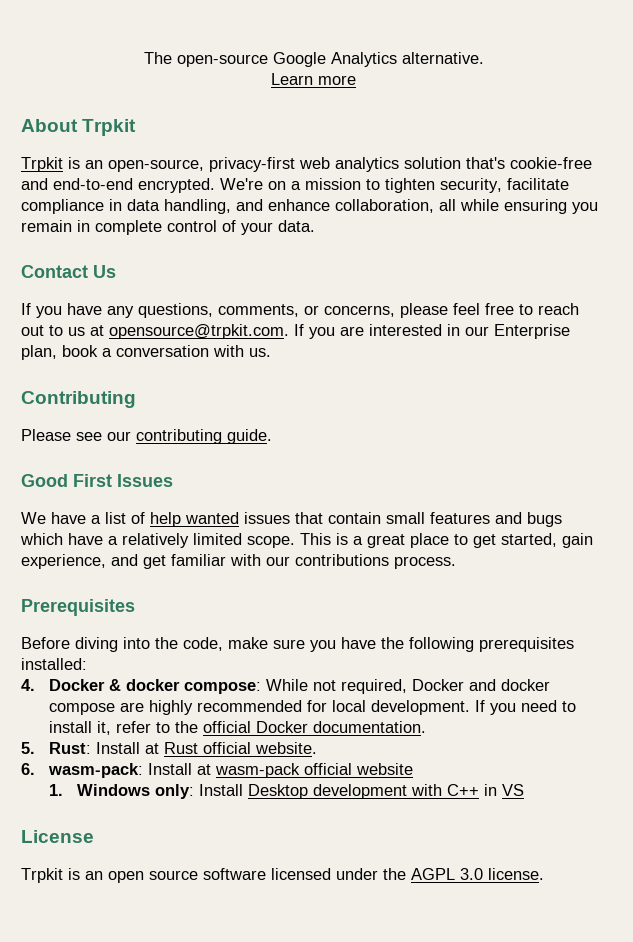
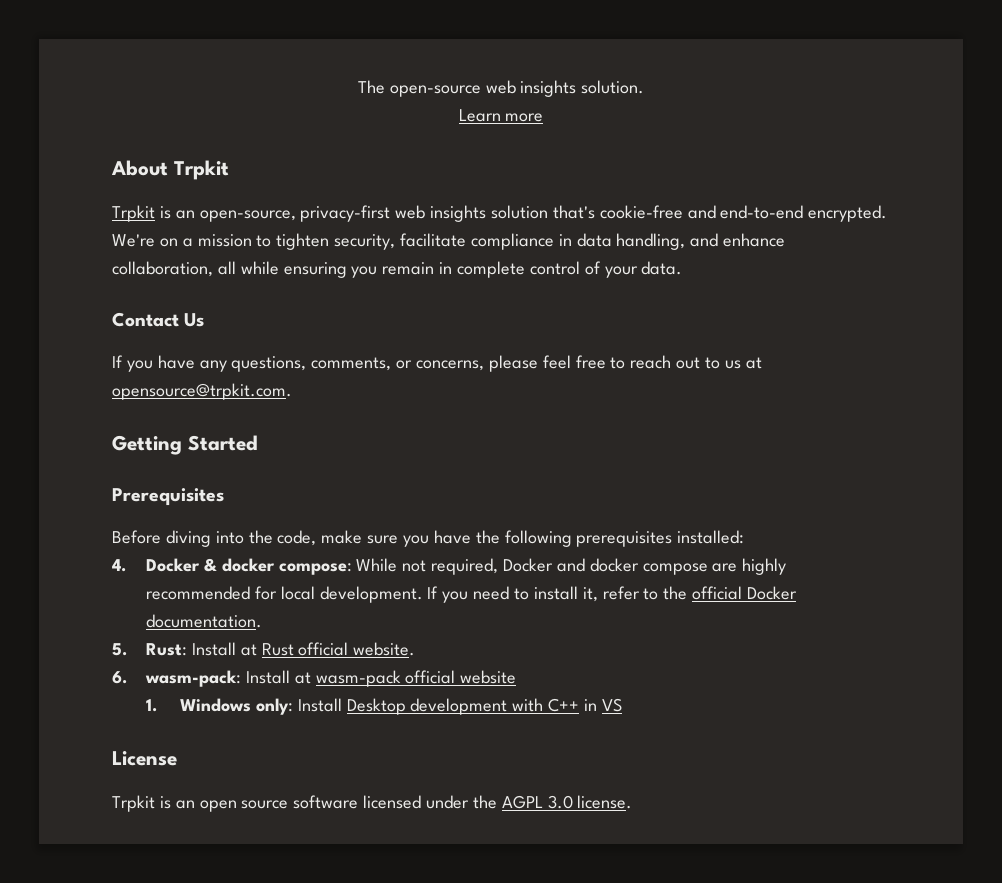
- The open-source Google Analytics alternative.
+ The open-source web insights solution.
- Trpkit is an open-source, privacy-first web analytics solution that's cookie-free and end-to-end encrypted.
+ Trpkit is an open-source, privacy-first web insights solution that's cookie-free and end-to-end encrypted.
- If you have any questions, comments, or concerns, please feel free to reach out to us at opensource@trpkit.com. If you are interested in our Enterprise plan, book a conversation with us.
- Contributing
- Please see our contributing guide.
- Good First Issues
- We have a list of help wanted issues that contain small features and bugs which have a relatively limited scope. This is a great place to get started, gain experience, and get familiar with our contributions process.
+ If you have any questions, comments, or concerns, please feel free to reach out to us at opensource@trpkit.com.
+ Getting Started

